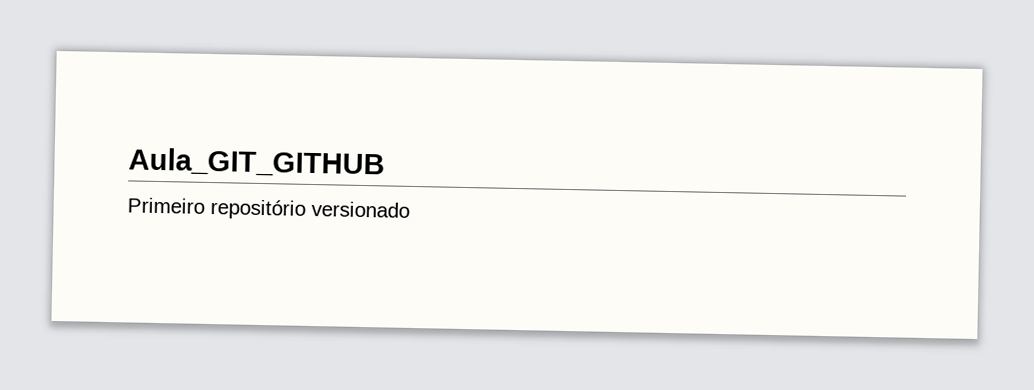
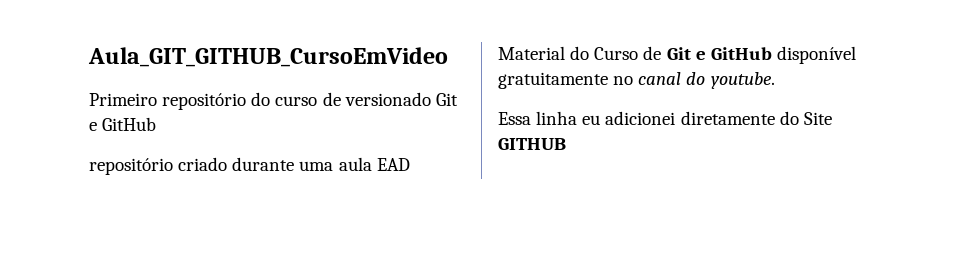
- Aula_GIT_GITHUB
+ Aula_GIT_GITHUB_CursoEmVideo
- Primeiro repositório versionado
+ Primeiro repositório do curso de versionado Git e GitHub
+ repositório criado durante uma aula EAD Material do Curso de Git e GitHub disponível gratuitamente no canal do youtube.
+ Essa linha eu adicionei diretamente do Site GITHUB

